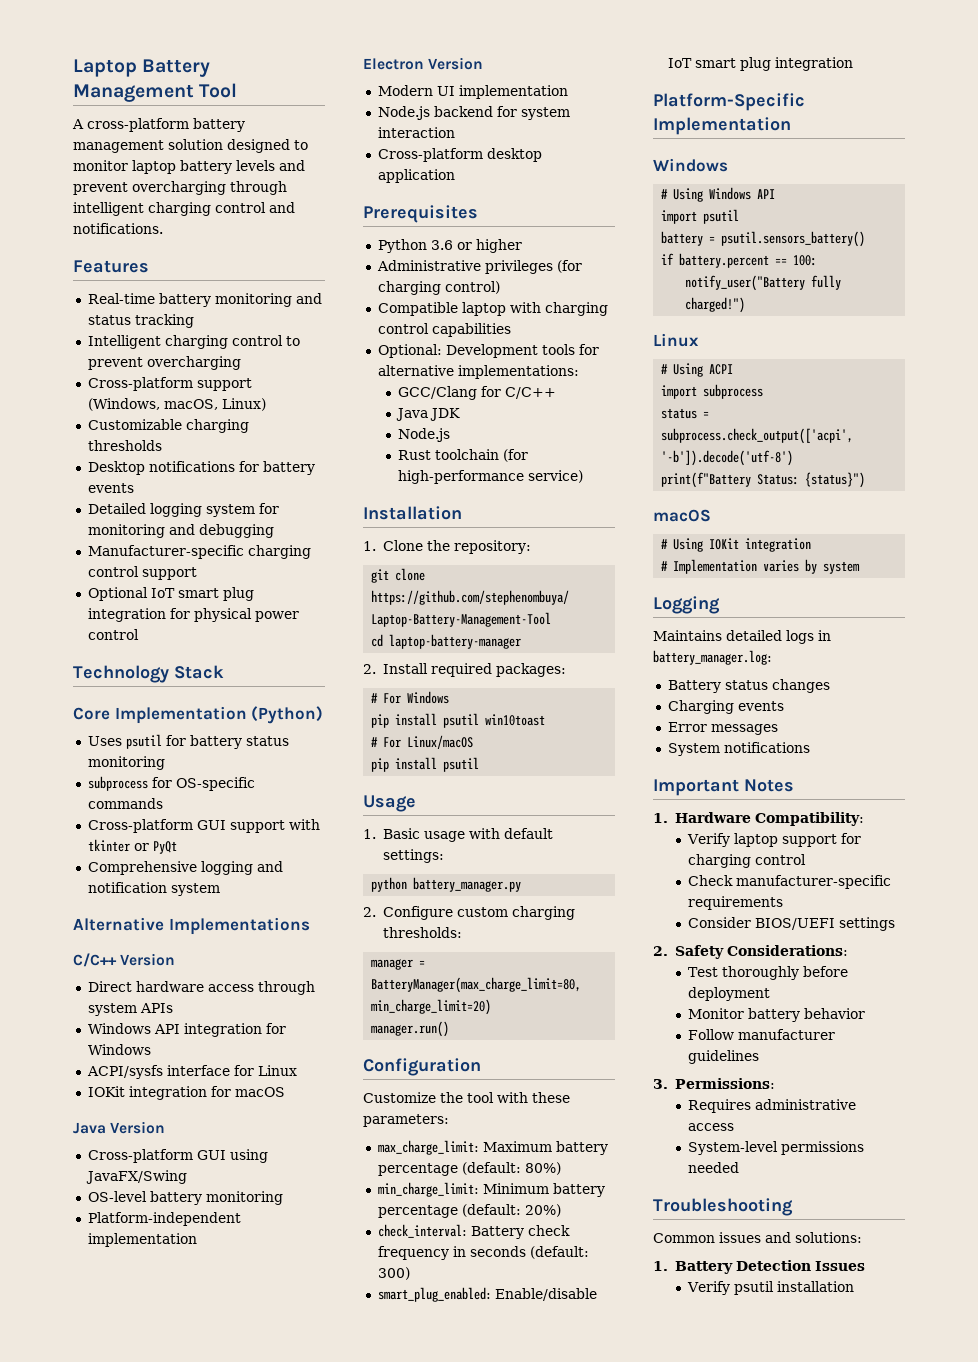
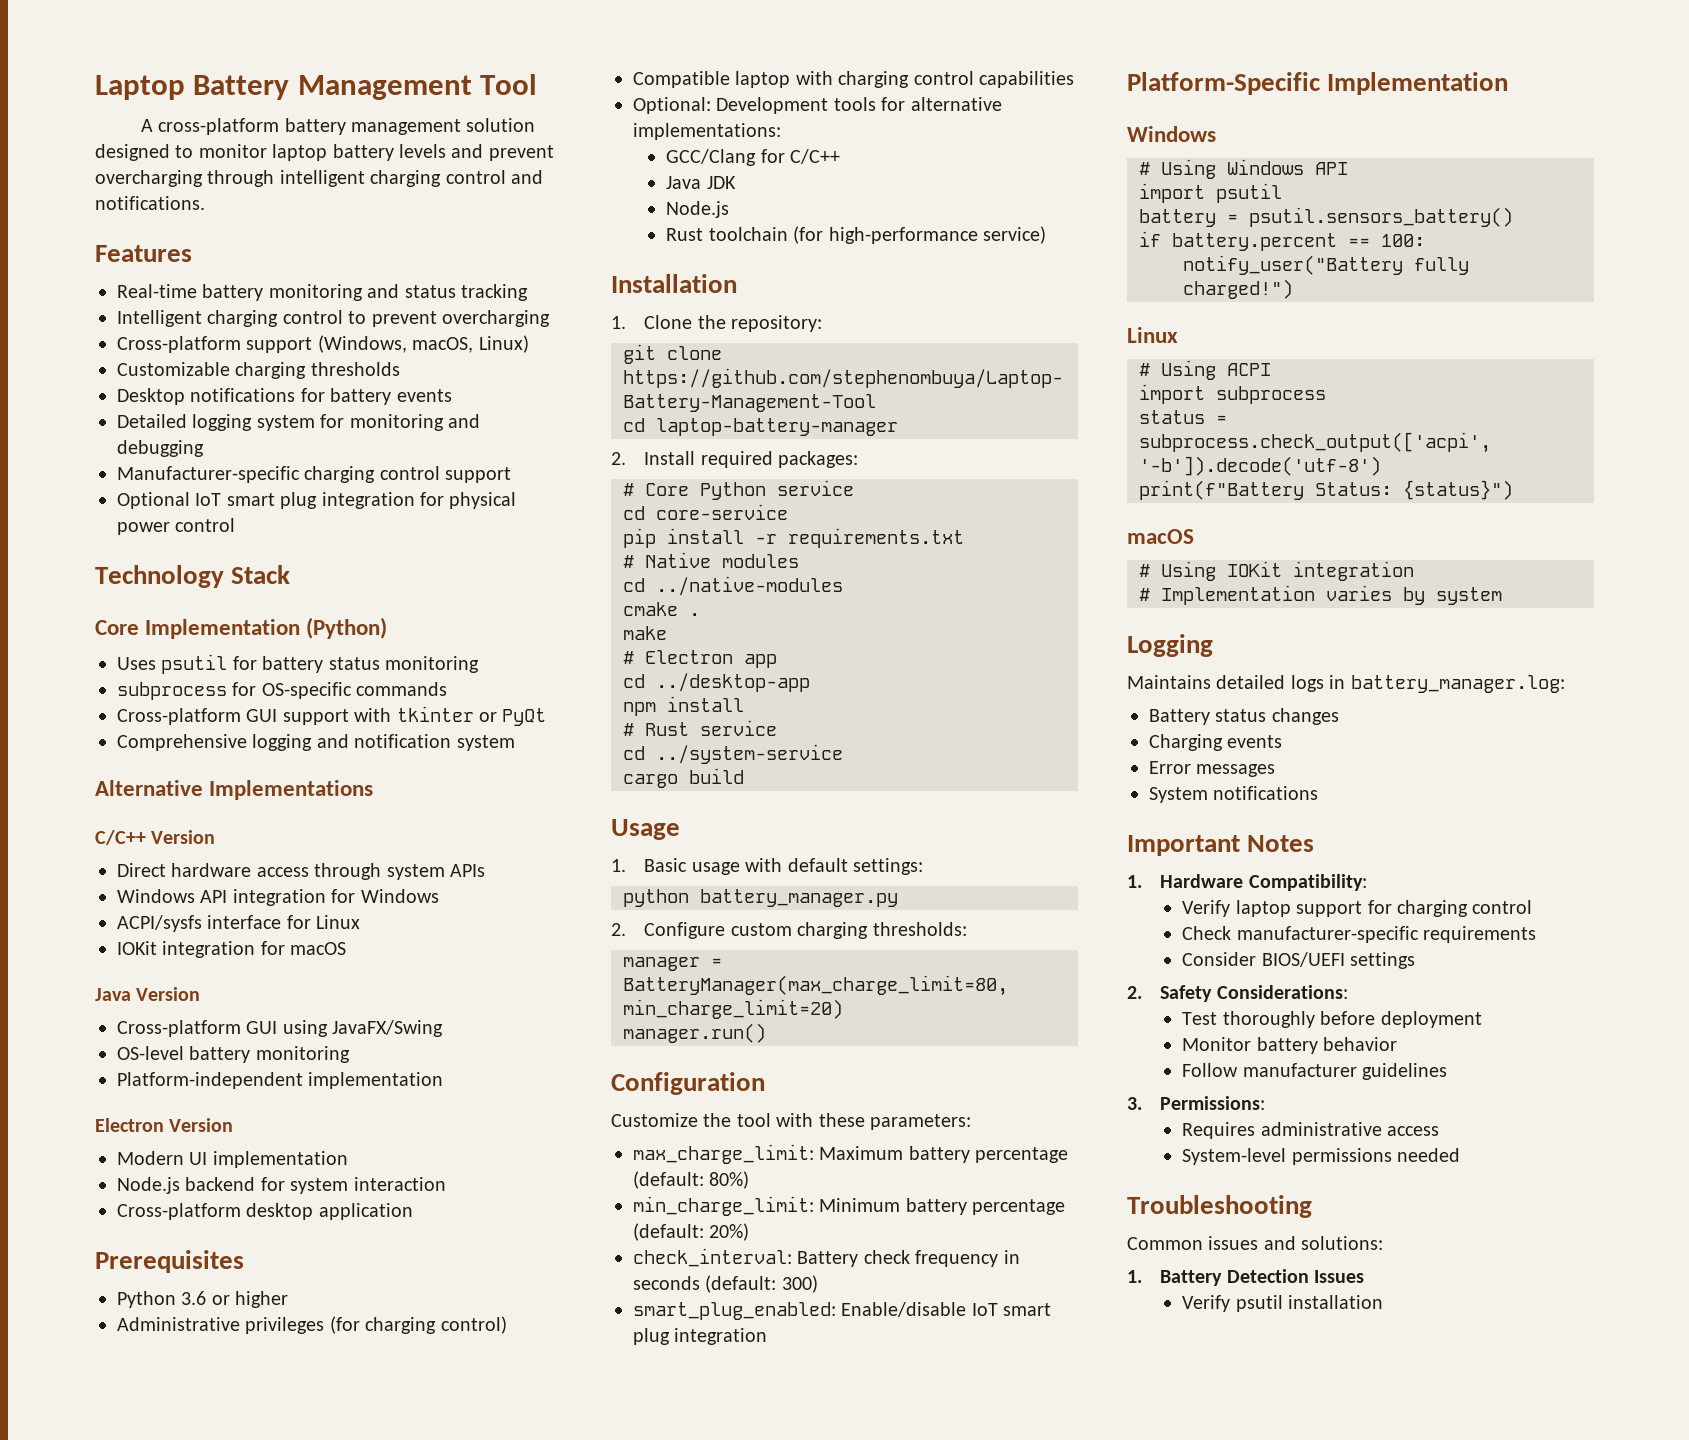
- # For Windows
- pip install psutil win10toast
- # For Linux/macOS
- pip install psutil
+ # Core Python service
+ cd core-service
+ pip install -r requirements.txt
+ # Native modules
+ cd ../native-modules
+ cmake .
+ make
+ # Electron app
+ cd ../desktop-app
+ npm install
+ # Rust service
+ cd ../system-service
+ cargo build

